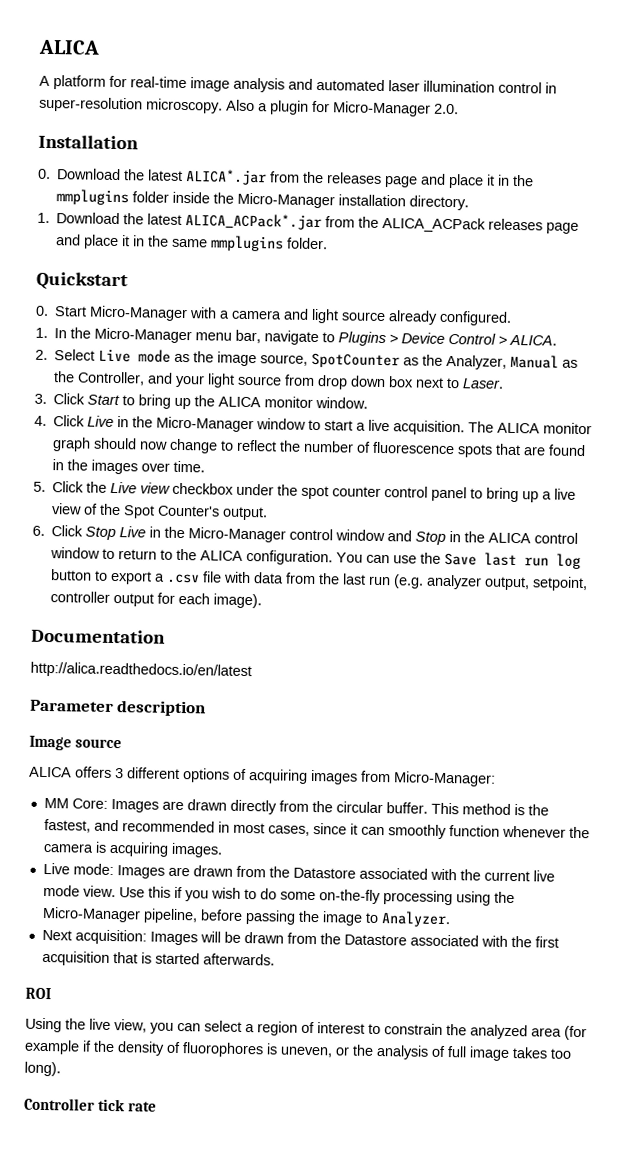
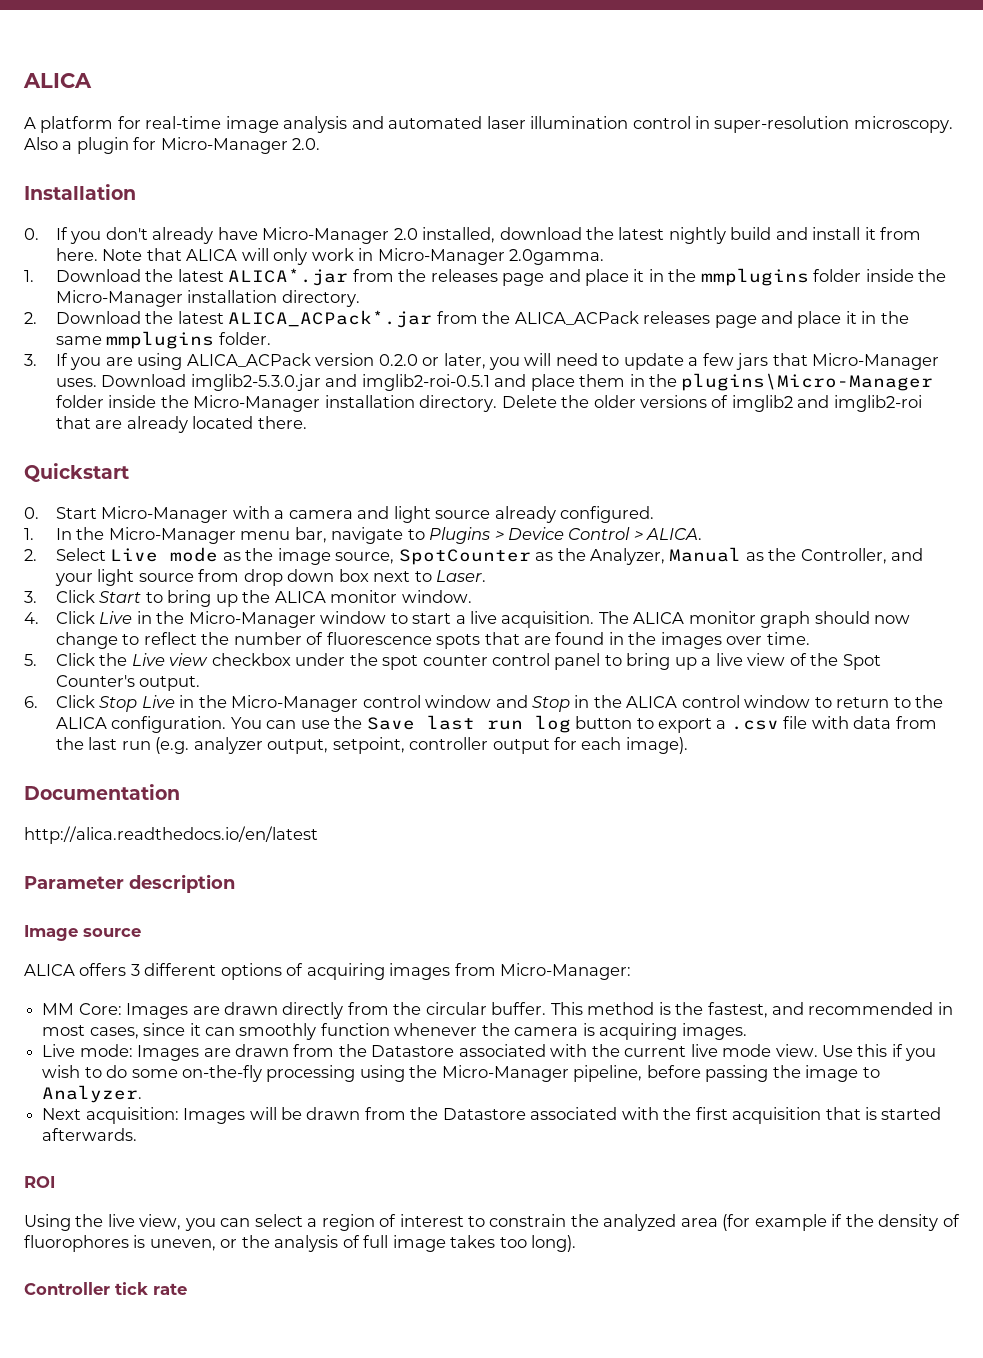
- 0. Download the latest ALICA*.jar from the releases page and place it in the mmplugins folder inside the Micro-Manager installation directory.
+ 0. If you don't already have Micro-Manager 2.0 installed, download the latest nightly build and install it from here. Note that ALICA will only work in Micro-Manager 2.0gamma.
+ 1. Download the latest ALICA*.jar from the releases page and place it in the mmplugins folder inside the Micro-Manager installation directory.
- 1. Download the latest ALICA_ACPack*.jar from the ALICA_ACPack releases page and place it in the same mmplugins folder.
+ 2. Download the latest ALICA_ACPack*.jar from the ALICA_ACPack releases page and place it in the same mmplugins folder.
+ 3. If you are using ALICA_ACPack version 0.2.0 or later, you will need to update a few jars that Micro-Manager uses. Download imglib2-5.3.0.jar and imglib2-roi-0.5.1 and place them in the plugins\Micro-Manager folder inside the Micro-Manager installation directory. Delete the older versions of imglib2 and imglib2-roi that are already located there.

